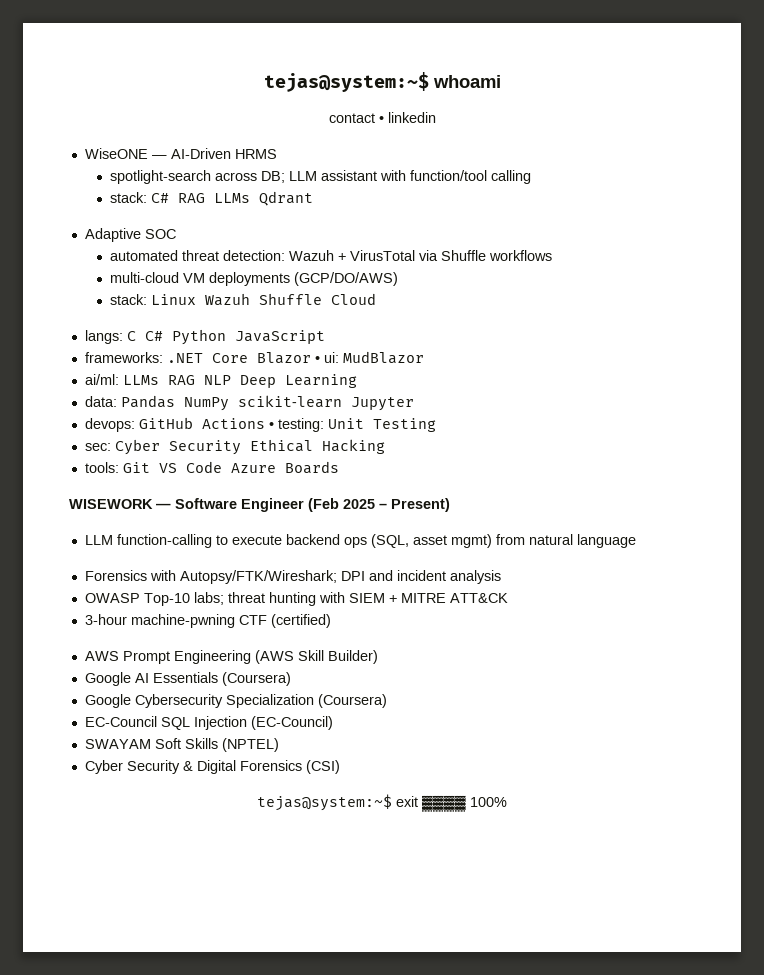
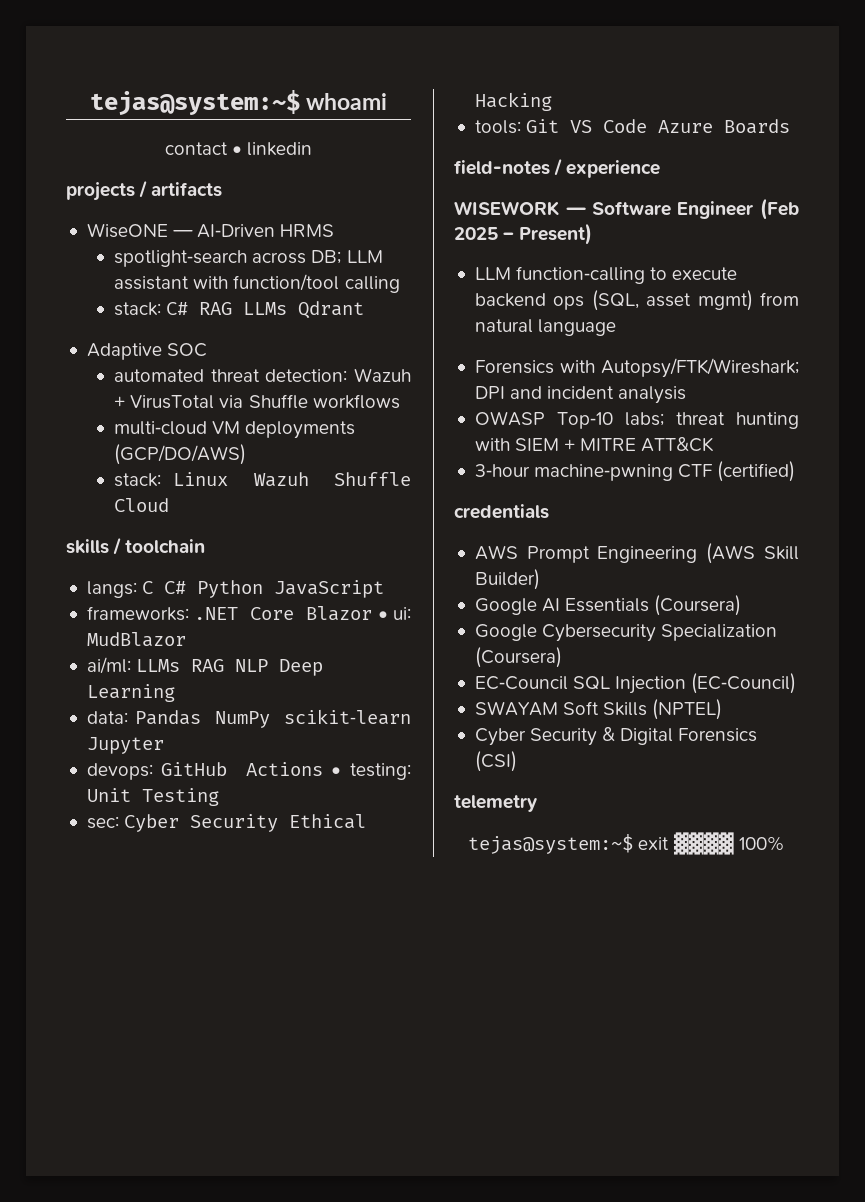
+ projects / artifacts
+ skills / toolchain
+ field-notes / experience
+ credentials
+ telemetry

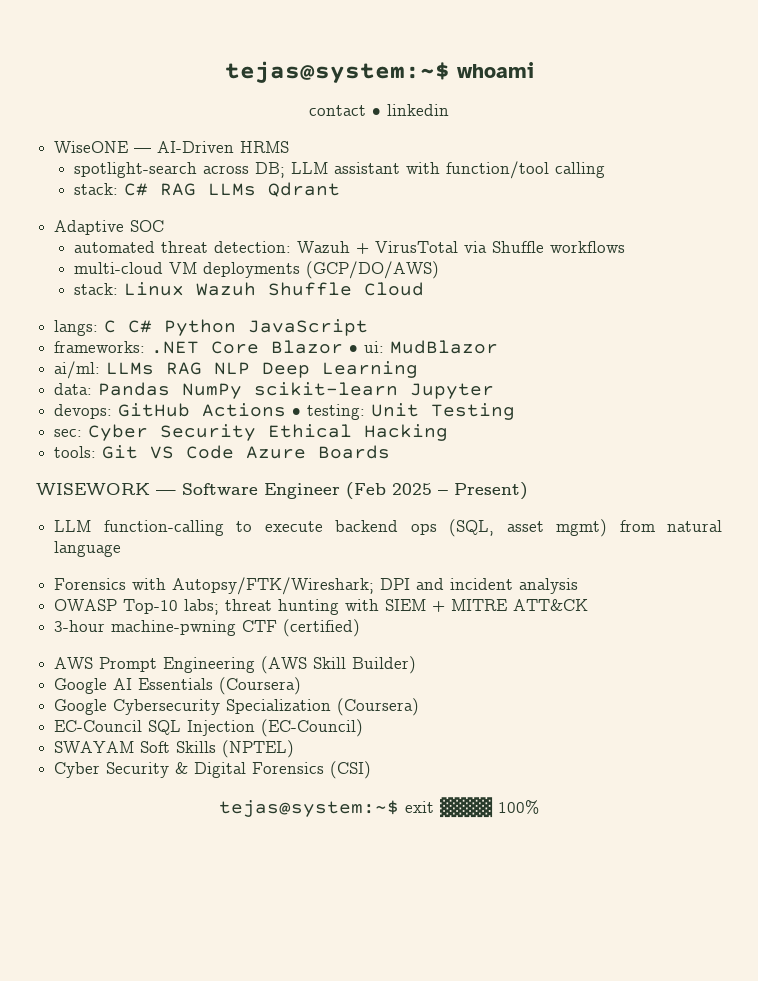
- projects / artifacts
- skills / toolchain
- field-notes / experience
- credentials
- telemetry

